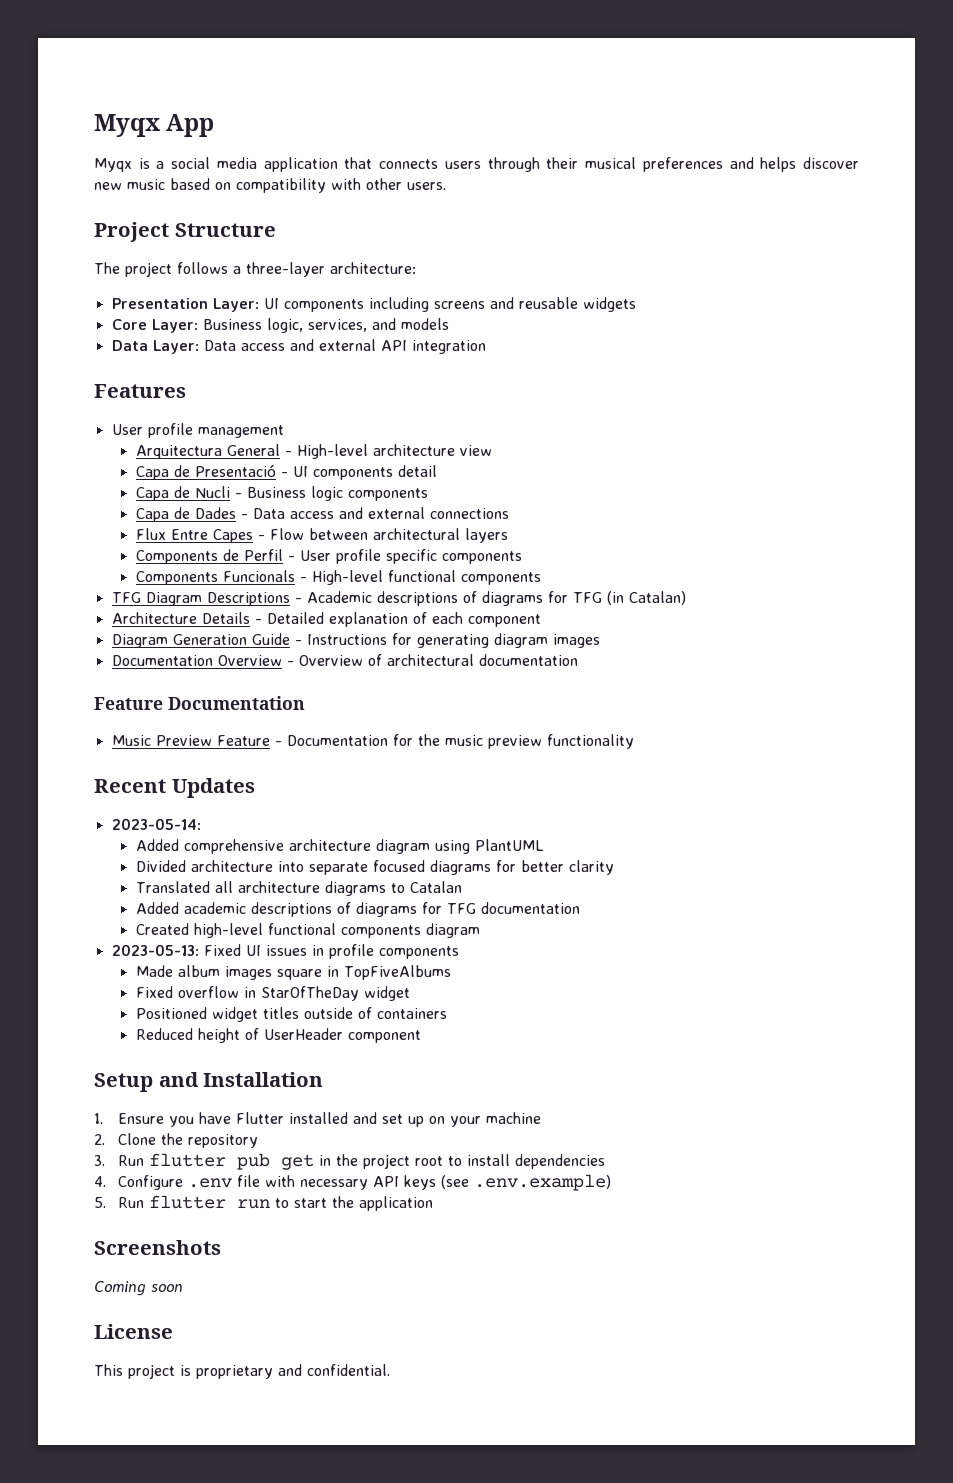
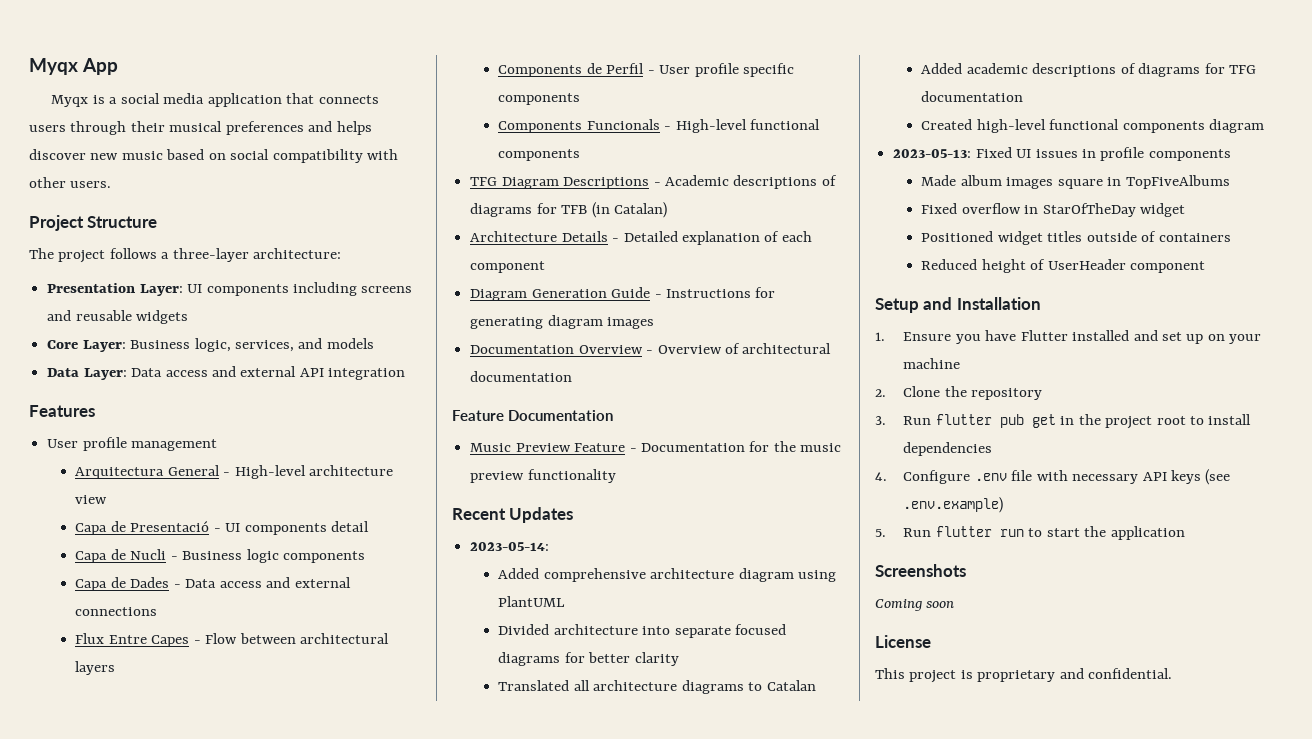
- Myqx is a social media application that connects users through their musical preferences and helps discover new music based on compatibility with other users.
+ Myqx is a social media application that connects users through their musical preferences and helps discover new music based on social compatibility with other users.
- TFG Diagram Descriptions - Academic descriptions of diagrams for TFG (in Catalan)
+ TFG Diagram Descriptions - Academic descriptions of diagrams for TFB (in Catalan)

